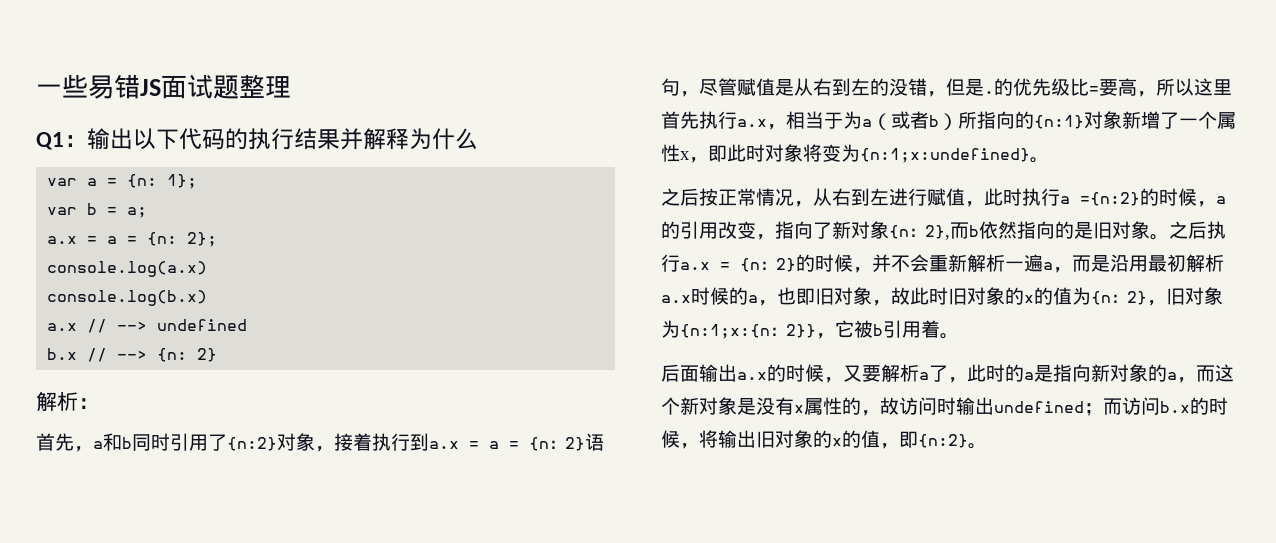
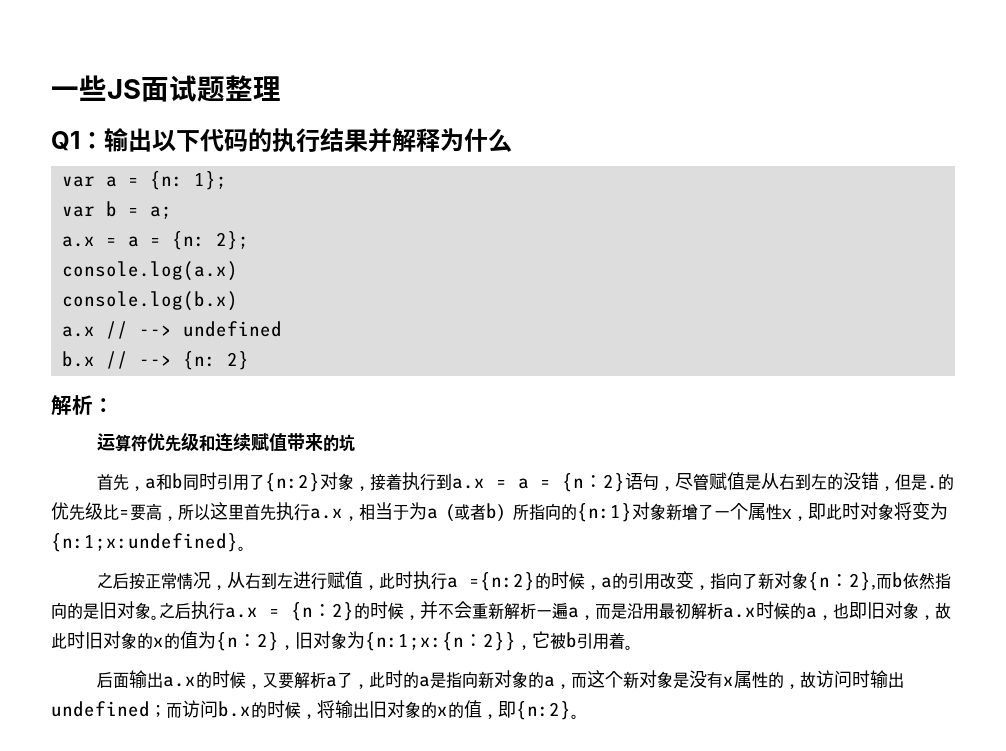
- 一些易错JS面试题整理
+ 一些JS面试题整理
+ 运算符优先级和连续赋值带来的坑

